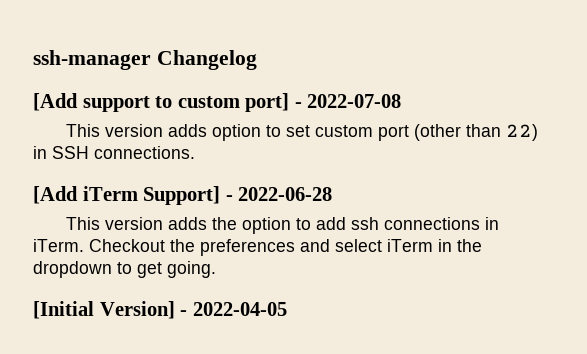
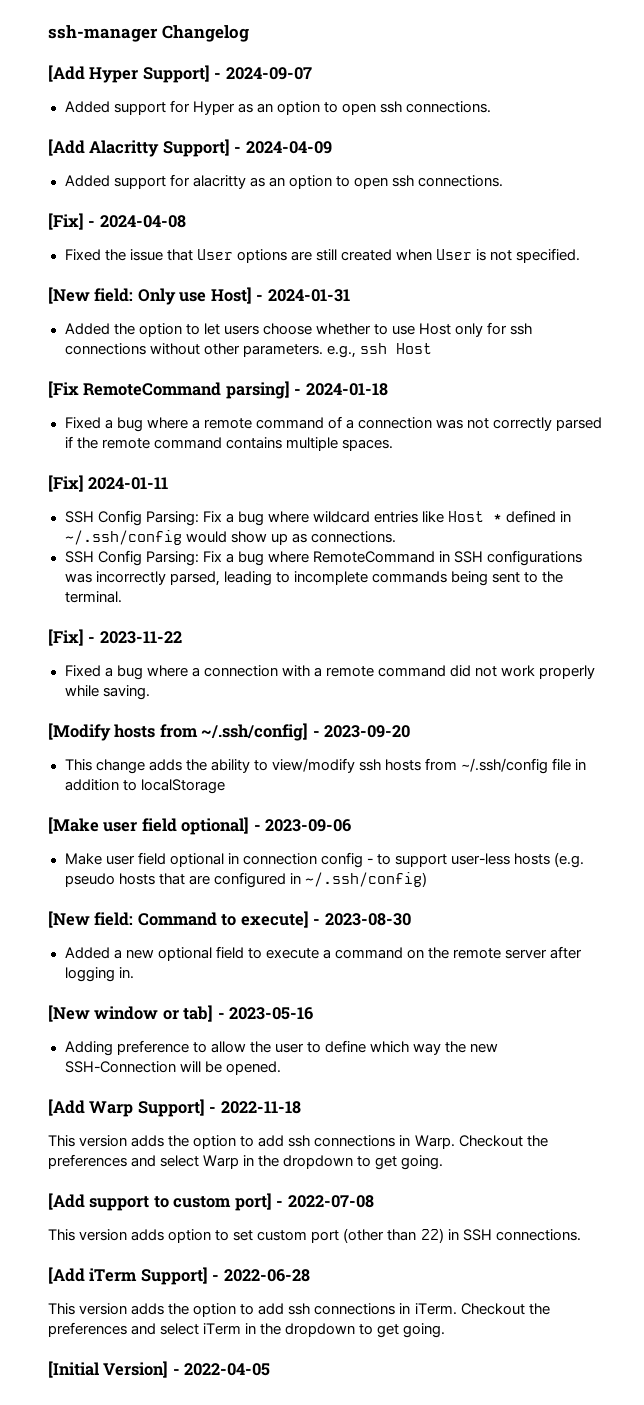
+ [Add Hyper Support] - 2024-09-07
+ Added support for Hyper as an option to open ssh connections.
+ [Add Alacritty Support] - 2024-04-09
+ Added support for alacritty as an option to open ssh connections.
+ [Fix] - 2024-04-08
+ Fixed the issue that User options are still created when User is not specified.
+ [New field: Only use Host] - 2024-01-31
+ Added the option to let users choose whether to use Host only for ssh connections without other parameters. e.g., ssh Host
+ [Fix RemoteCommand parsing] - 2024-01-18
+ Fixed a bug where a remote command of a connection was not correctly parsed if the remote command contains multiple spaces.
+ [Fix] 2024-01-11
+ SSH Config Parsing: Fix a bug where wildcard entries like Host * defined in ~/.ssh/config would show up as connections.
+ SSH Config Parsing: Fix a bug where RemoteCommand in SSH configurations was incorrectly parsed, leading to incomplete commands being sent to the terminal.
+ [Fix] - 2023-11-22
+ Fixed a bug where a connection with a remote command did not work properly while saving.
+ [Modify hosts from ~/.ssh/config] - 2023-09-20
+ This change adds the ability to view/modify ssh hosts from ~/.ssh/config file in addition to localStorage
+ [Make user field optional] - 2023-09-06
+ Make user field optional in connection config - to support user-less hosts (e.g. pseudo hosts that are configured in ~/.ssh/config)
+ [New field: Command to execute] - 2023-08-30
+ Added a new optional field to execute a command on the remote server after logging in.
+ [New window or tab] - 2023-05-16
+ Adding preference to allow the user to define which way the new SSH-Connection will be opened.
+ [Add Warp Support] - 2022-11-18
+ This version adds the option to add ssh connections in Warp. Checkout the preferences and select Warp in the dropdown to get going.

